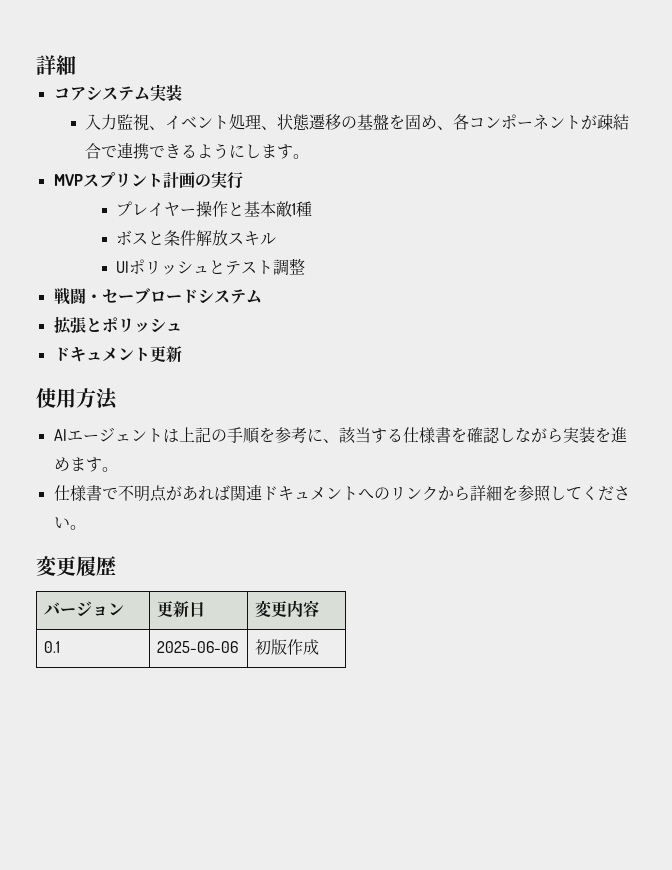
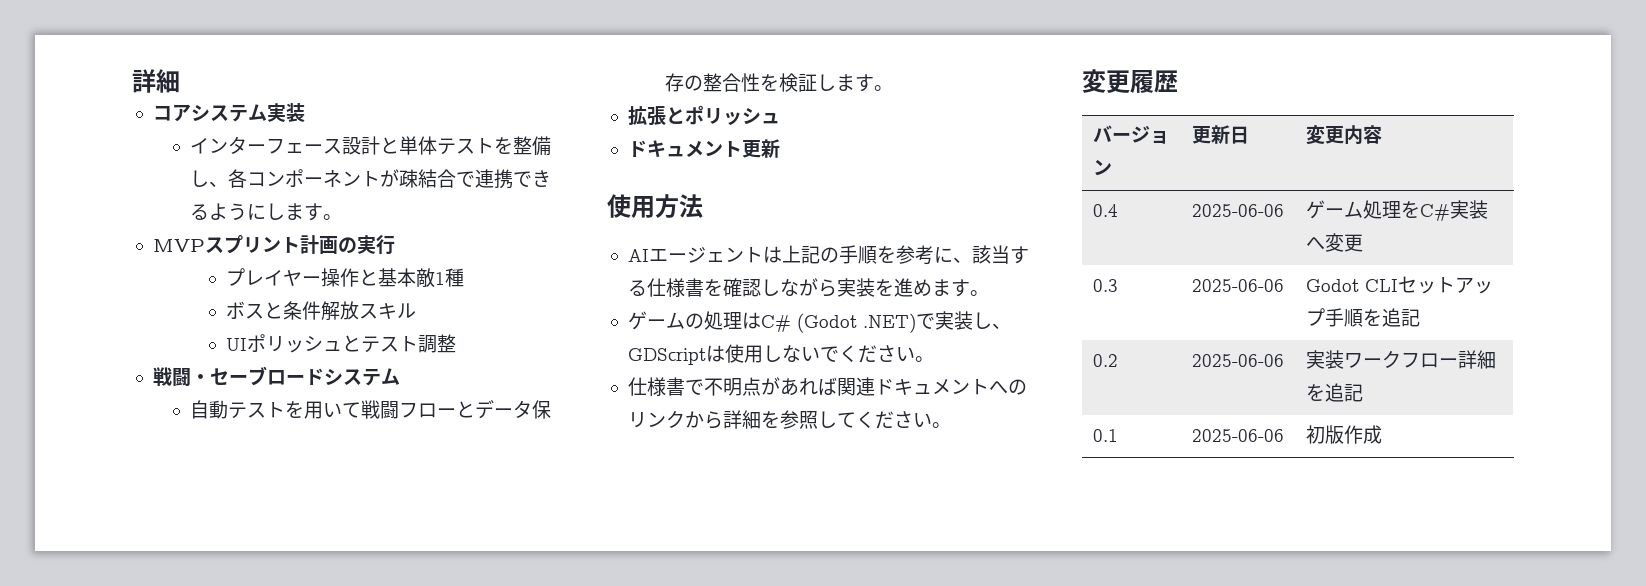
- 入力監視、イベント処理、状態遷移の基盤を固め、各コンポーネントが疎結合で連携できるようにします。
+ インターフェース設計と単体テストを整備し、各コンポーネントが疎結合で連携できるようにします。
+ 自動テストを用いて戦闘フローとデータ保存の整合性を検証します。
+ ゲームの処理はC# (Godot .NET)で実装し、GDScriptは使用しないでください。
+ 0.4 | 2025-06-06 | ゲーム処理をC#実装へ変更
+ 0.3 | 2025-06-06 | Godot CLIセットアップ手順を追記
+ 0.2 | 2025-06-06 | 実装ワークフロー詳細を追記

